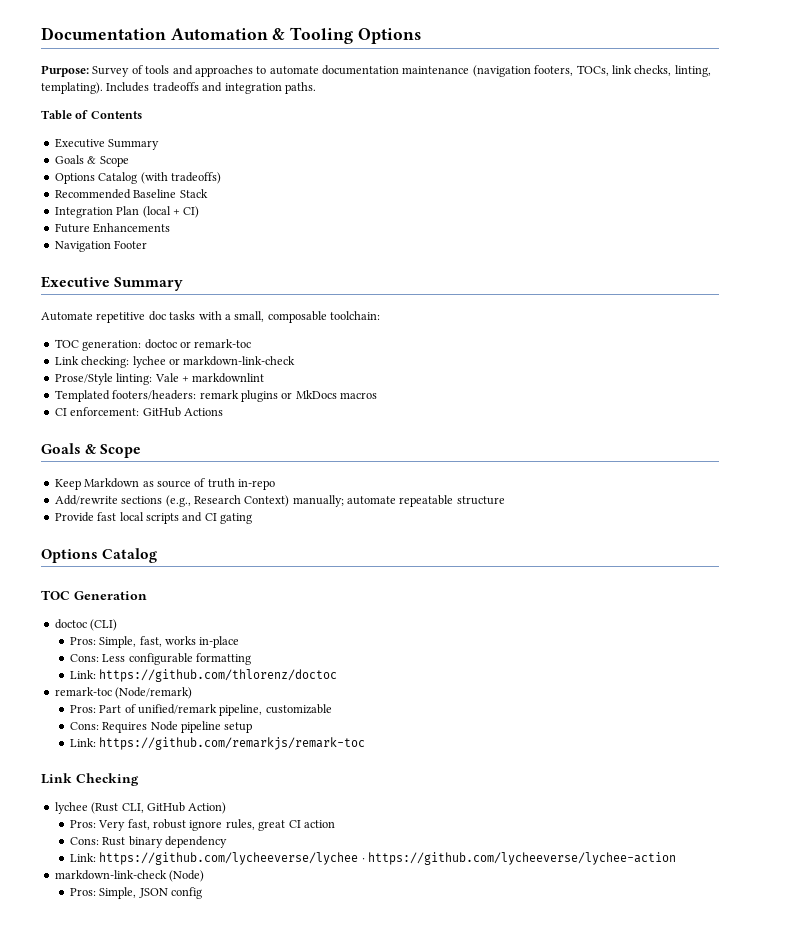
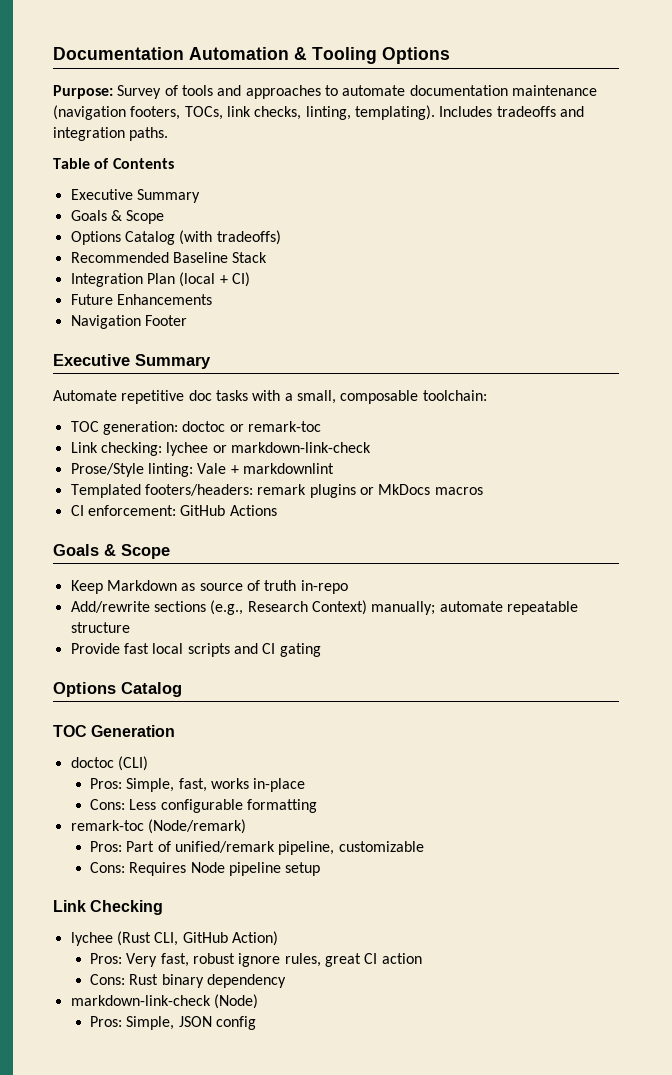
- Link: https://github.com/thlorenz/doctoc
- Link: https://github.com/remarkjs/remark-toc
- Link: https://github.com/lycheeverse/lychee · https://github.com/lycheeverse/lychee-action

